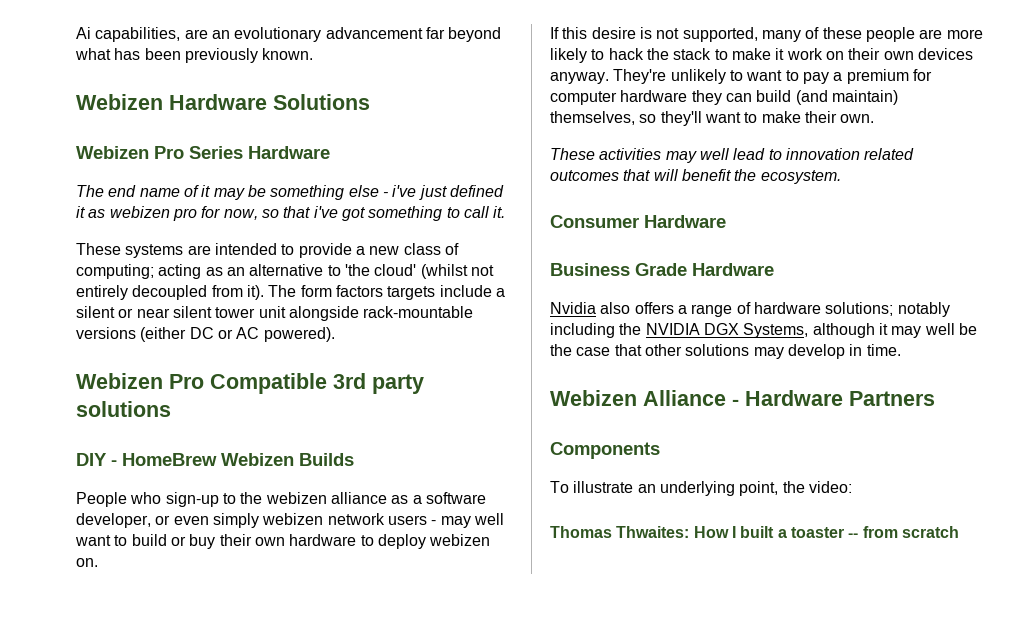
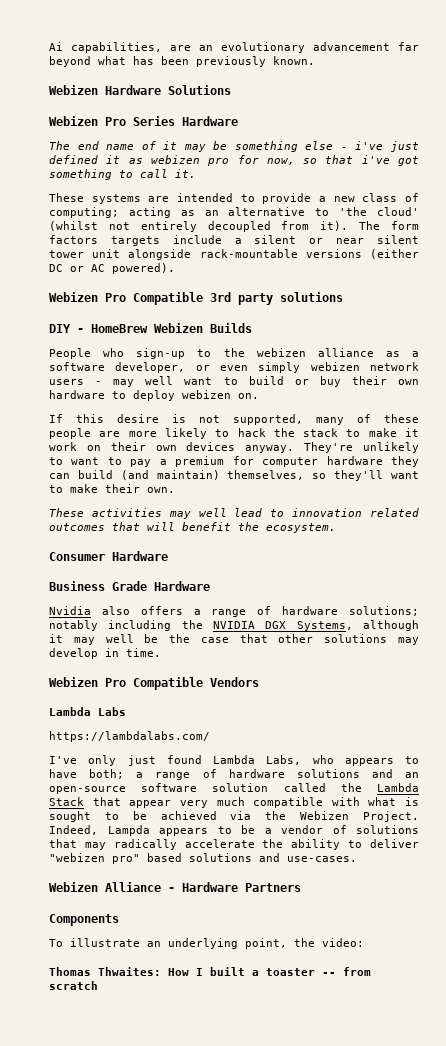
+ Webizen Pro Compatible Vendors
+ Lambda Labs
+ https://lambdalabs.com/
+ I've only just found Lambda Labs, who appears to have both; a range of hardware solutions and an open-source software solution called the Lambda Stack that appear very much compatible with what is sought to be achieved via the Webizen Project. Indeed, Lampda appears to be a vendor of solutions that may radically accelerate the ability to deliver "webizen pro" based solutions and use-cases.

